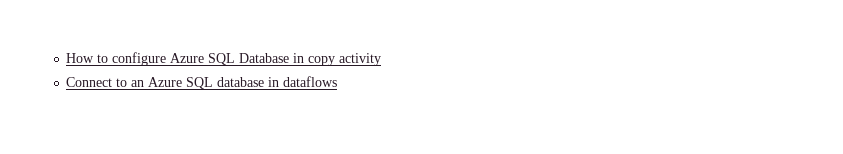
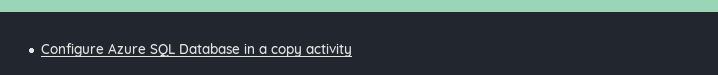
- How to configure Azure SQL Database in copy activity
+ Configure Azure SQL Database in a copy activity
- Connect to an Azure SQL database in dataflows

